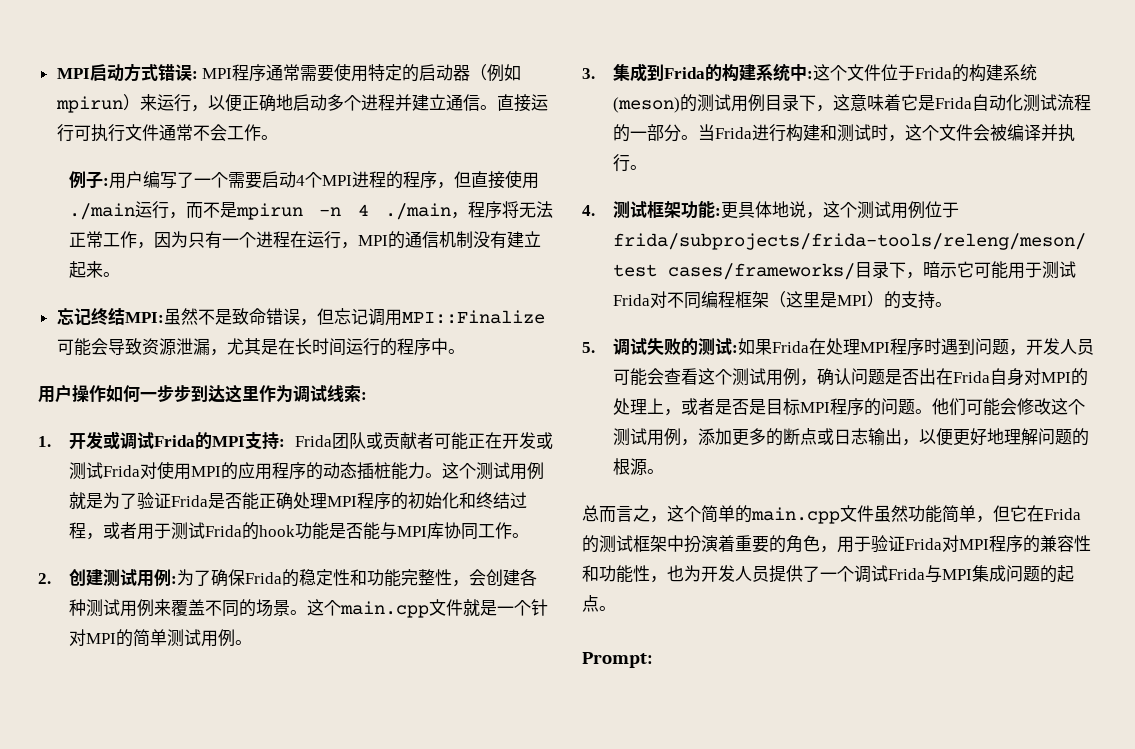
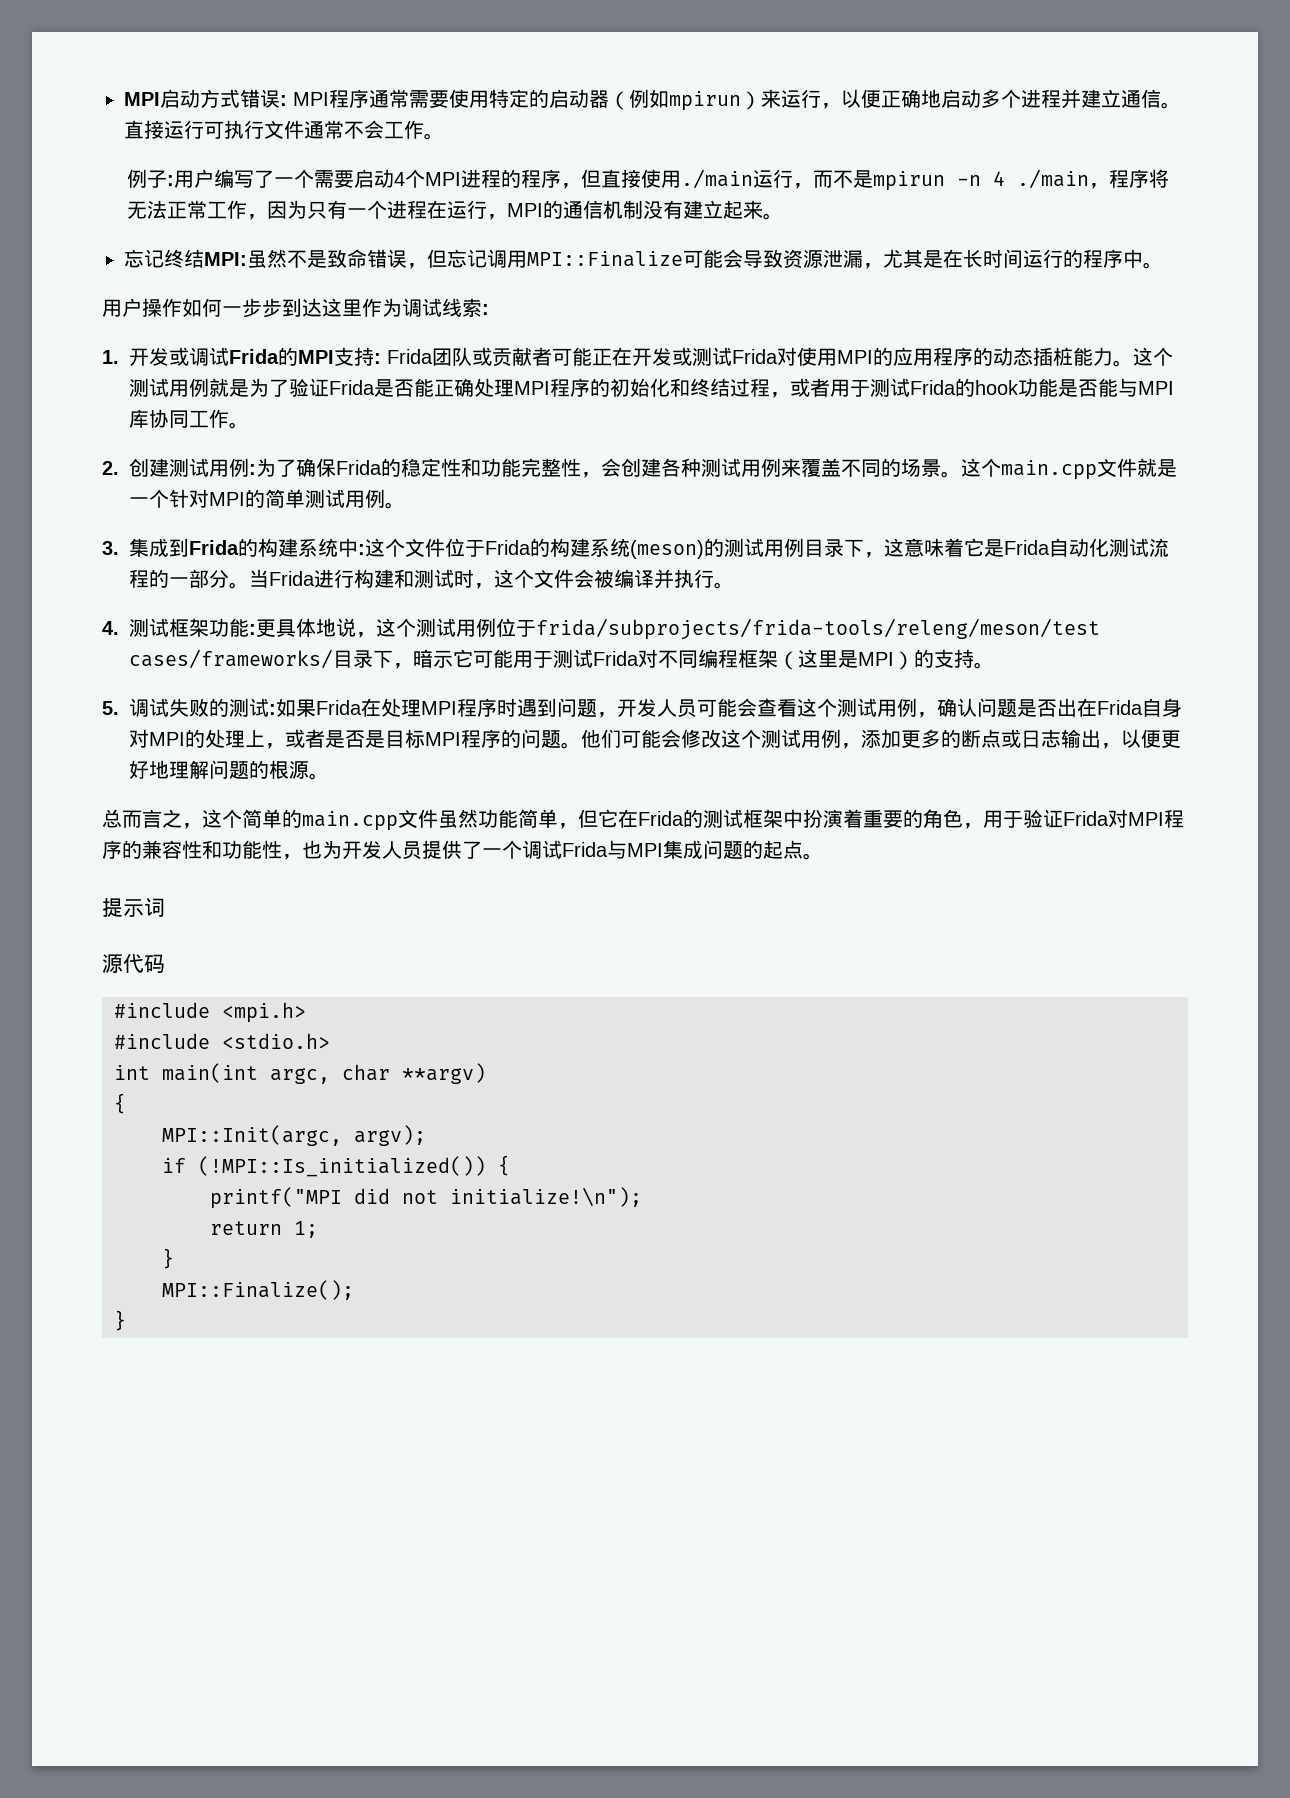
- Prompt:
+ 提示词
+ 源代码
+ #include <mpi.h>
+ #include <stdio.h>
+ int main(int argc, char **argv)
+ {
+ MPI::Init(argc, argv);
+ if (!MPI::Is_initialized()) {
+ printf("MPI did not initialize!\n");
+ return 1;
+ }
+ MPI::Finalize();
+ }

